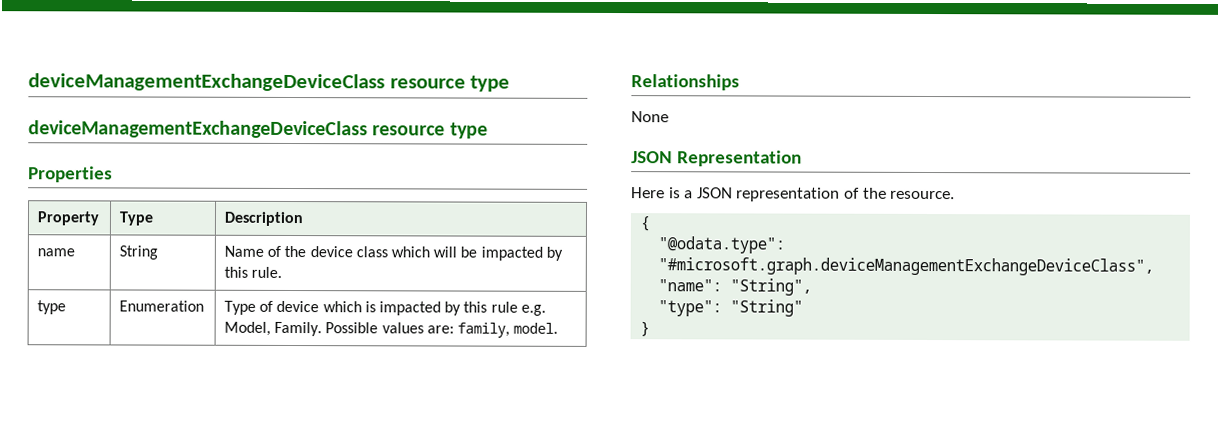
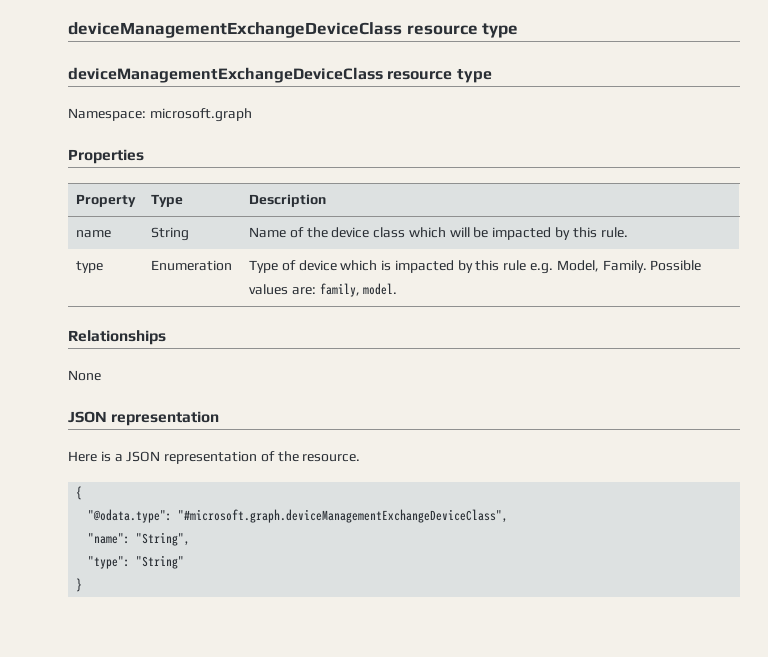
+ Namespace: microsoft.graph
  None
- JSON Representation
+ JSON representation

